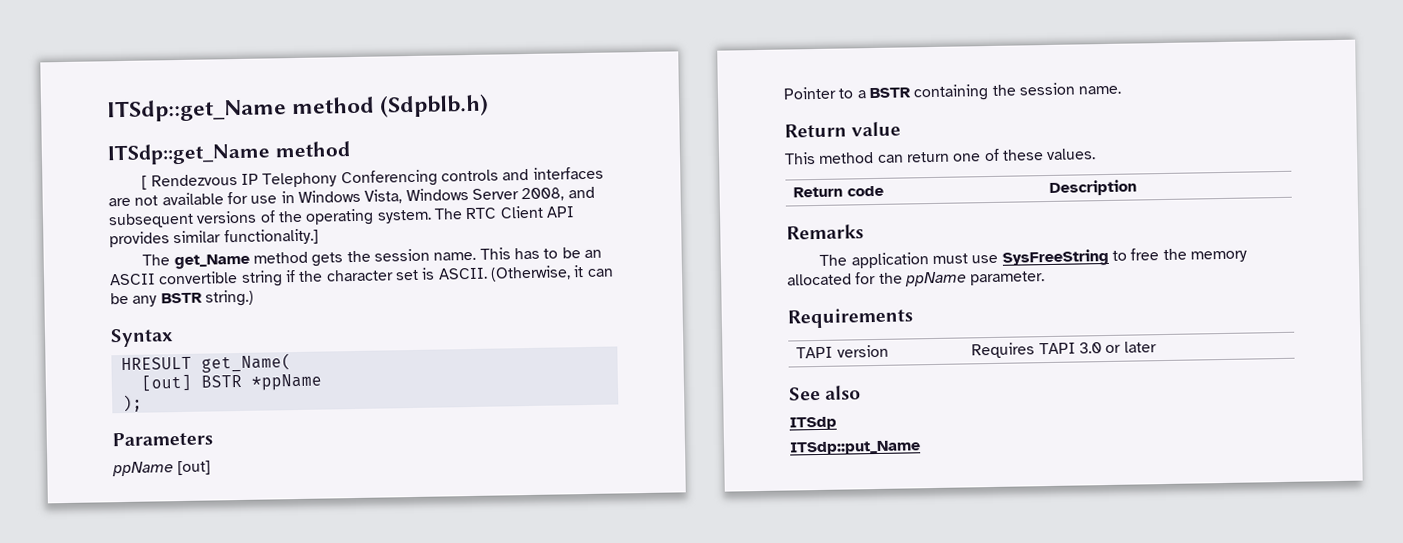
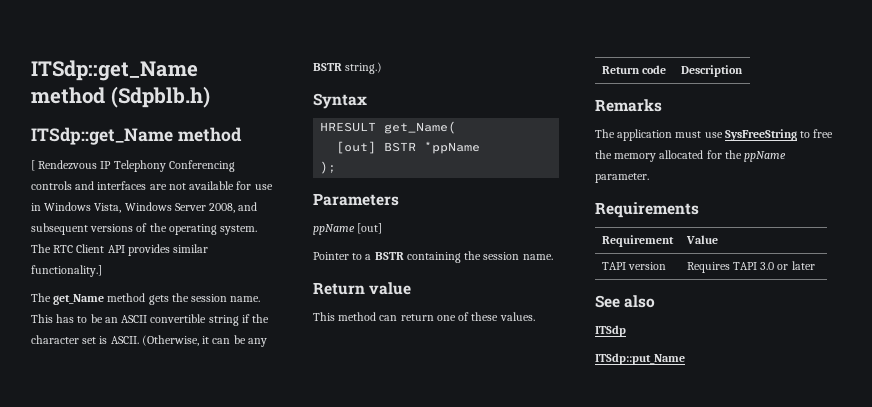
+ Requirement | Value

